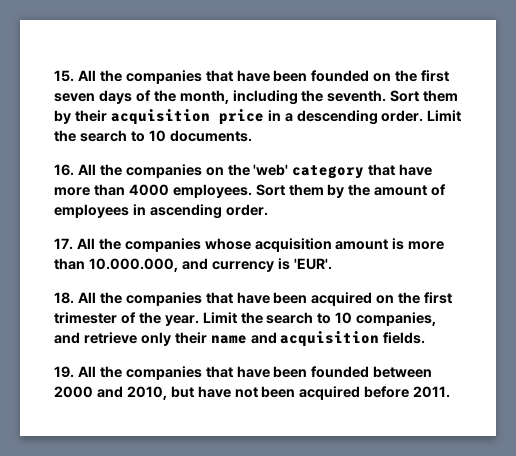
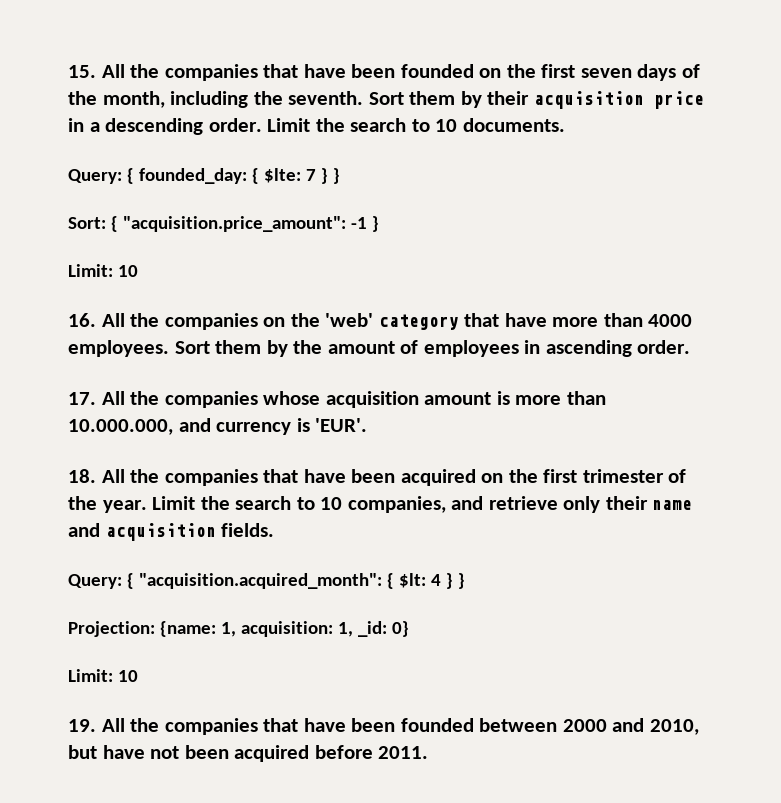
+ Query: { founded_day: { $lte: 7 } }
+ Sort: { "acquisition.price_amount": -1 }
+ Limit: 10
+ Query: { "acquisition.acquired_month": { $lt: 4 } }
+ Projection: {name: 1, acquisition: 1, _id: 0}
+ Limit: 10

